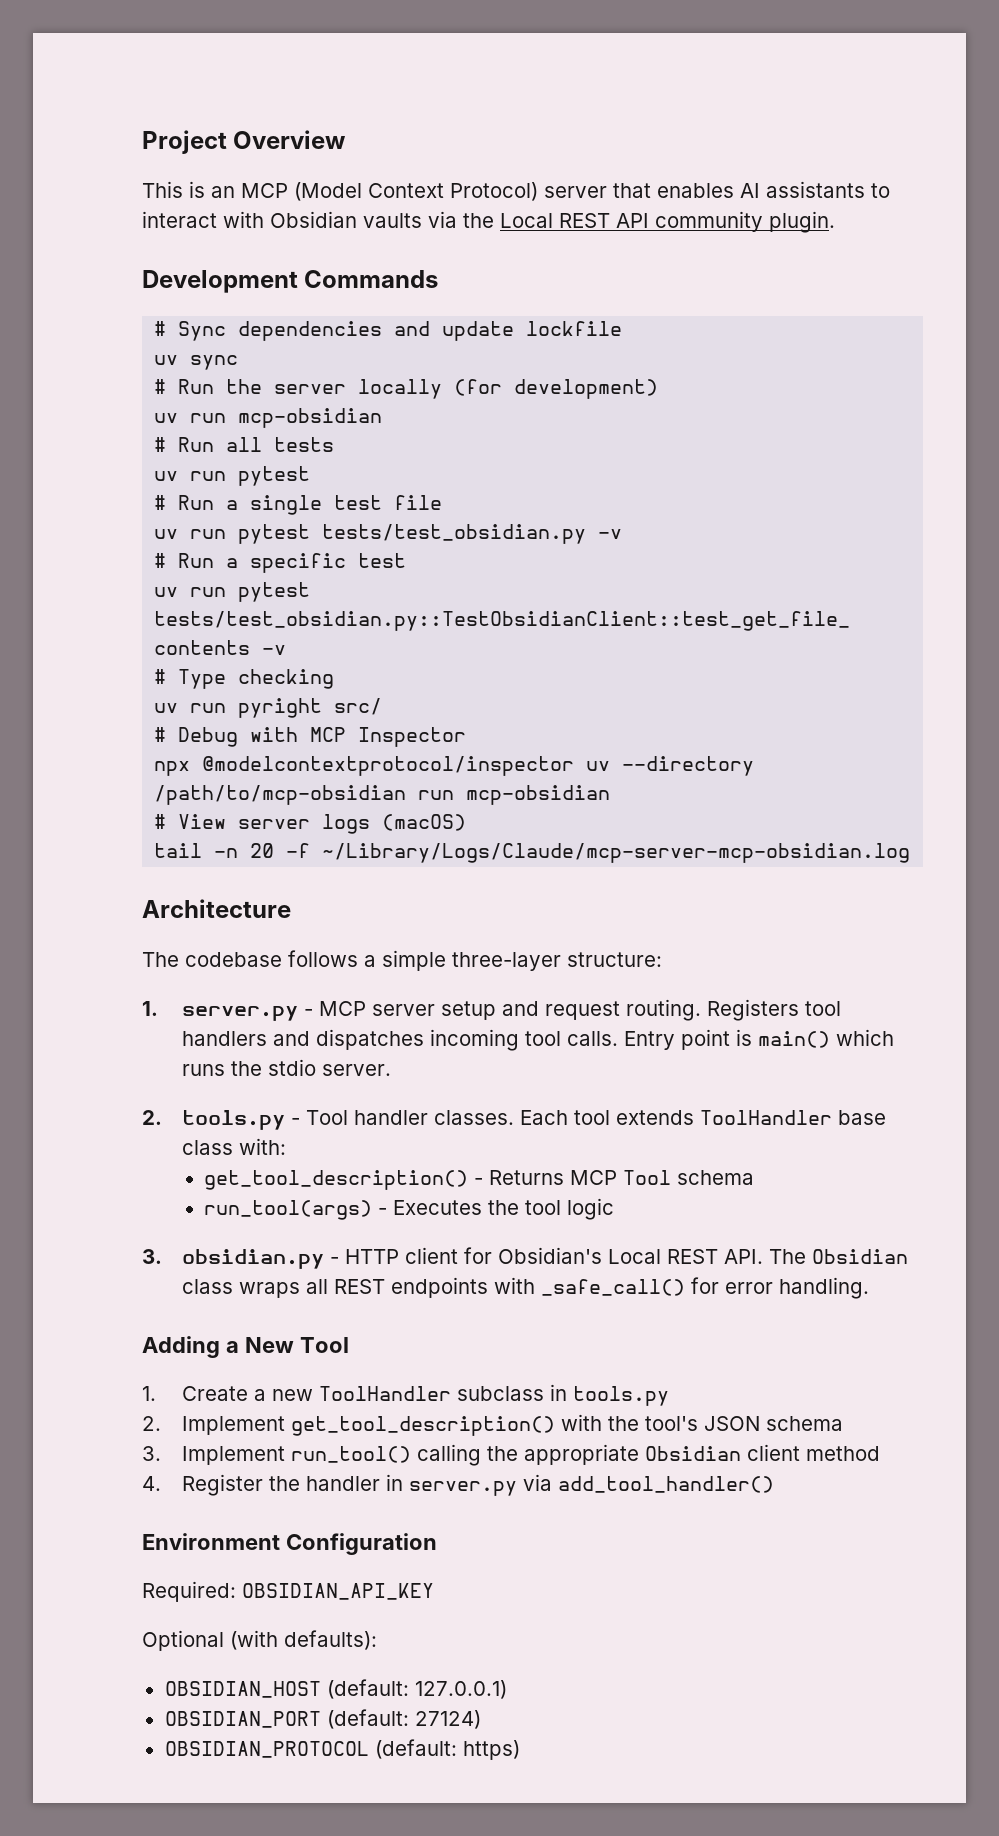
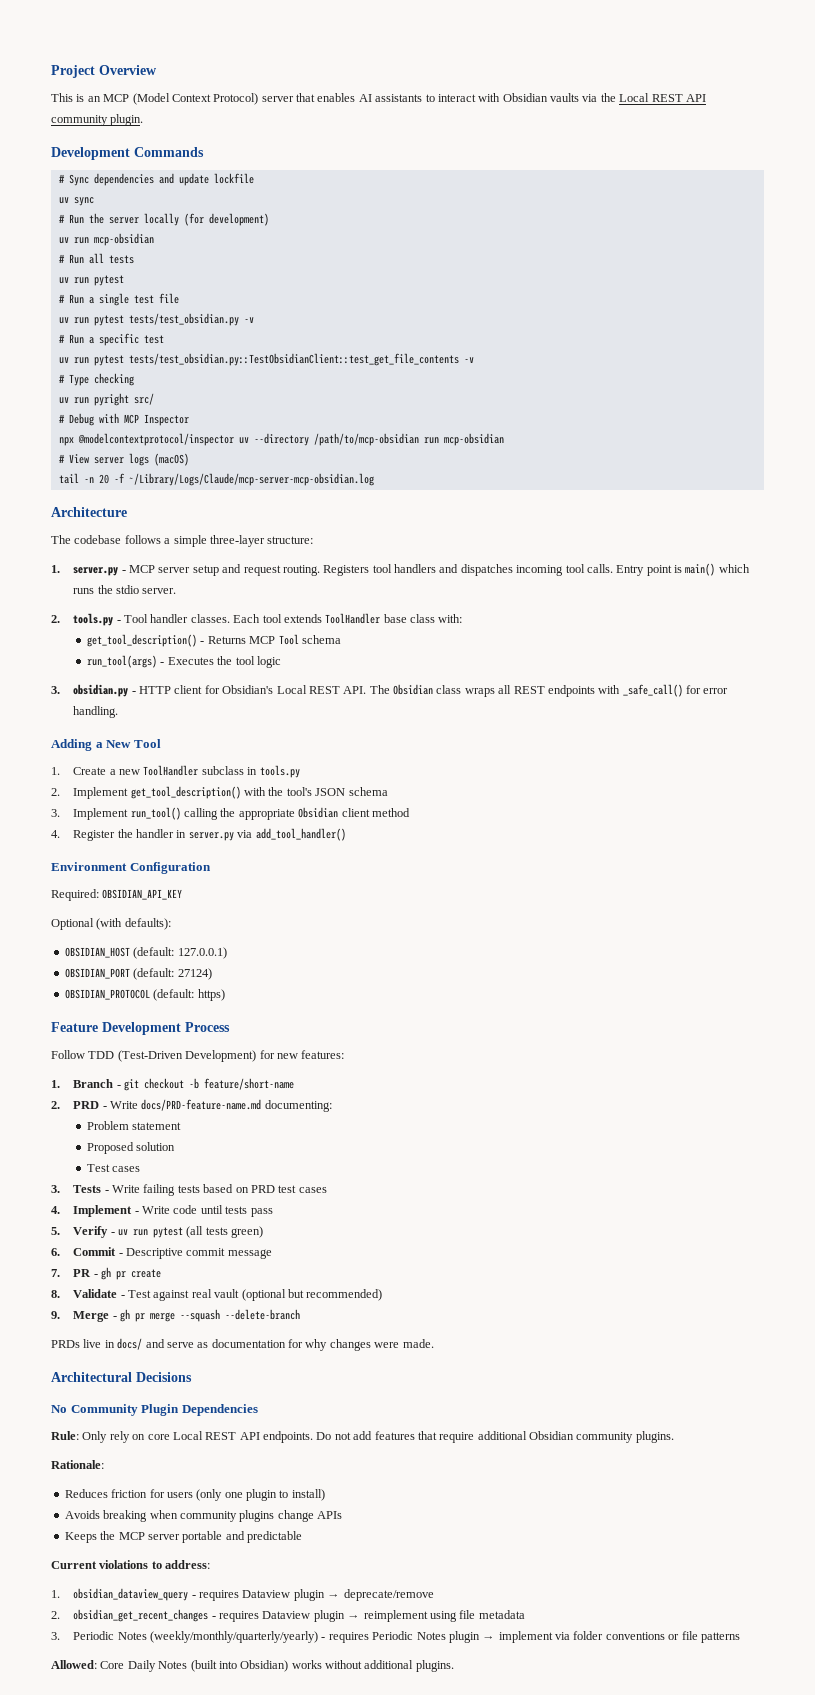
+ Feature Development Process
+ Follow TDD (Test-Driven Development) for new features:
+ 1. Branch - git checkout -b feature/short-name
+ 2. PRD - Write docs/PRD-feature-name.md documenting:
+ Problem statement
+ Proposed solution
+ Test cases
+ 3. Tests - Write failing tests based on PRD test cases
+ 4. Implement - Write code until tests pass
+ 5. Verify - uv run pytest (all tests green)
+ 6. Commit - Descriptive commit message
+ 7. PR - gh pr create
+ 8. Validate - Test against real vault (optional but recommended)
+ 9. Merge - gh pr merge --squash --delete-branch
+ PRDs live in docs/ and serve as documentation for why changes were made.
+ Architectural Decisions
+ No Community Plugin Dependencies
+ Rule: Only rely on core Local REST API endpoints. Do not add features that require additional Obsidian community plugins.
+ Rationale:
+ Reduces friction for users (only one plugin to install)
+ Avoids breaking when community plugins change APIs
+ Keeps the MCP server portable and predictable
+ Current violations to address:
+ 1. obsidian_dataview_query - requires Dataview plugin → deprecate/remove
+ 2. obsidian_get_recent_changes - requires Dataview plugin → reimplement using file metadata
+ 3. Periodic Notes (weekly/monthly/quarterly/yearly) - requires Periodic Notes plugin → implement via folder conventions or file patterns
+ Allowed: Core Daily Notes (built into Obsidian) works without additional plugins.

